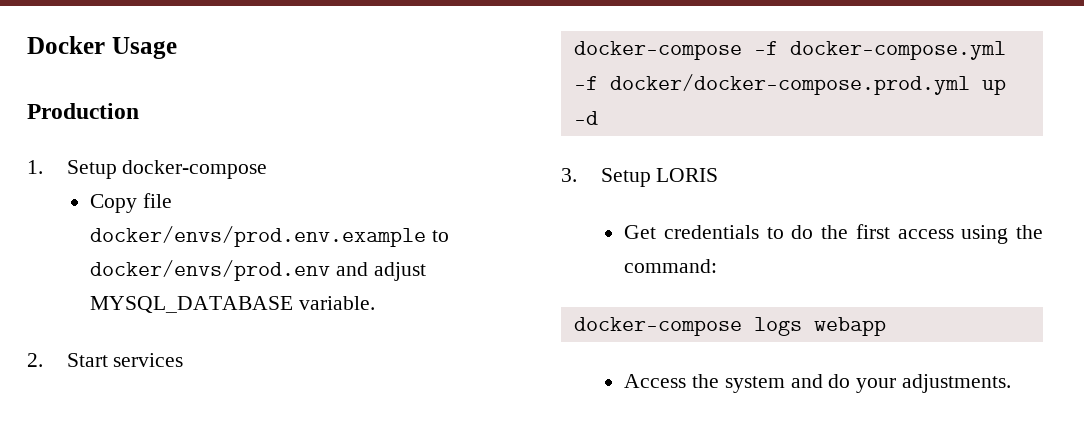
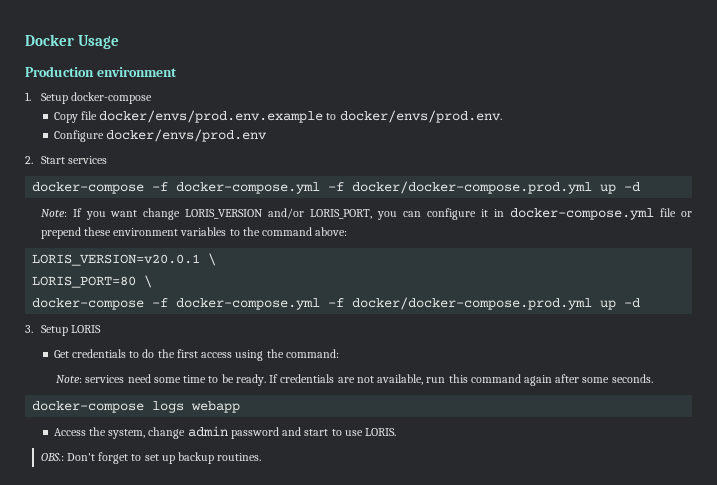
- Production
+ Production environment
- Copy file docker/envs/prod.env.example to docker/envs/prod.env and adjust MYSQL_DATABASE variable.
+ Copy file docker/envs/prod.env.example to docker/envs/prod.env.
+ Configure docker/envs/prod.env
+ Note: If you want change LORIS_VERSION and/or LORIS_PORT, you can configure it in docker-compose.yml file or prepend these environment variables to the command above:
+ LORIS_VERSION=v20.0.1 \
+ LORIS_PORT=80 \
+ docker-compose -f docker-compose.yml -f docker/docker-compose.prod.yml up -d
+ Note: services need some time to be ready. If credentials are not available, run this command again after some seconds.
- Access the system and do your adjustments.
+ Access the system, change admin password and start to use LORIS.
+ OBS.: Don't forget to set up backup routines.

